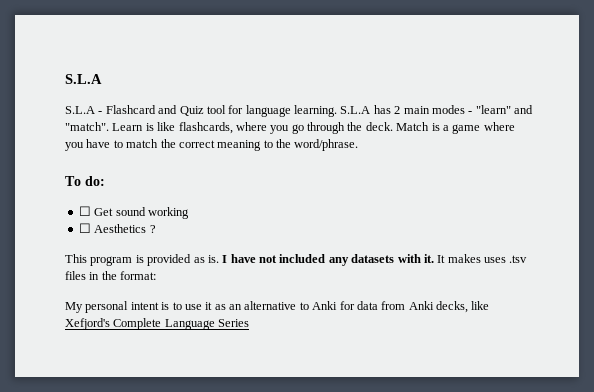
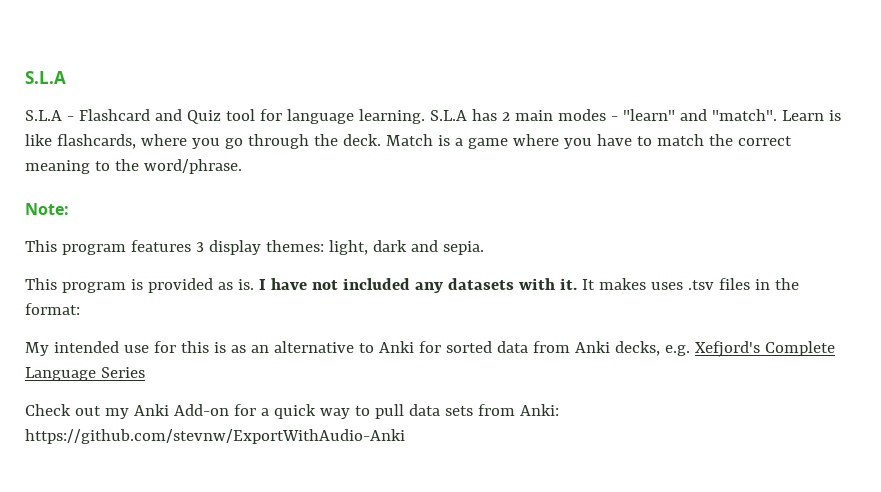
- To do:
- ☐ Get sound working
- ☐ Aesthetics ?
+ Note:
+ This program features 3 display themes: light, dark and sepia.
- My personal intent is to use it as an alternative to Anki for data from Anki decks, like Xefjord's Complete Language Series
+ My intended use for this is as an alternative to Anki for sorted data from Anki decks, e.g. Xefjord's Complete Language Series
+ Check out my Anki Add-on for a quick way to pull data sets from Anki: https://github.com/stevnw/ExportWithAudio-Anki

